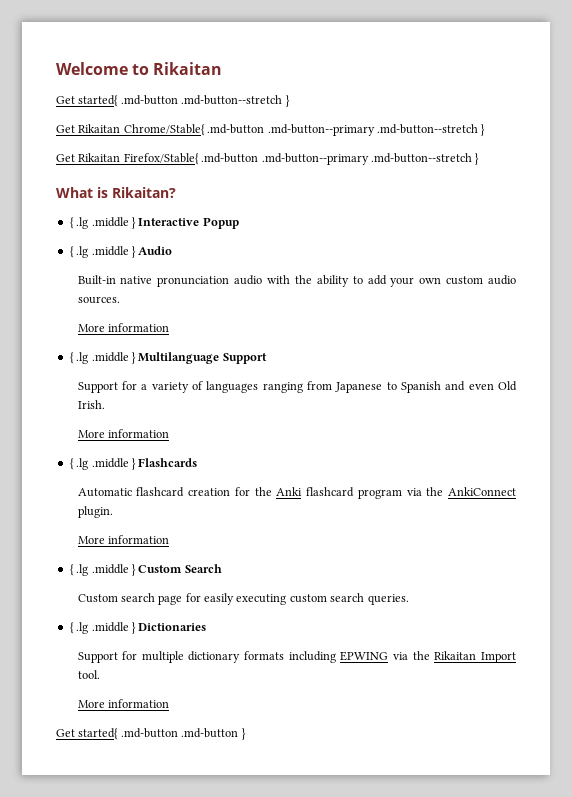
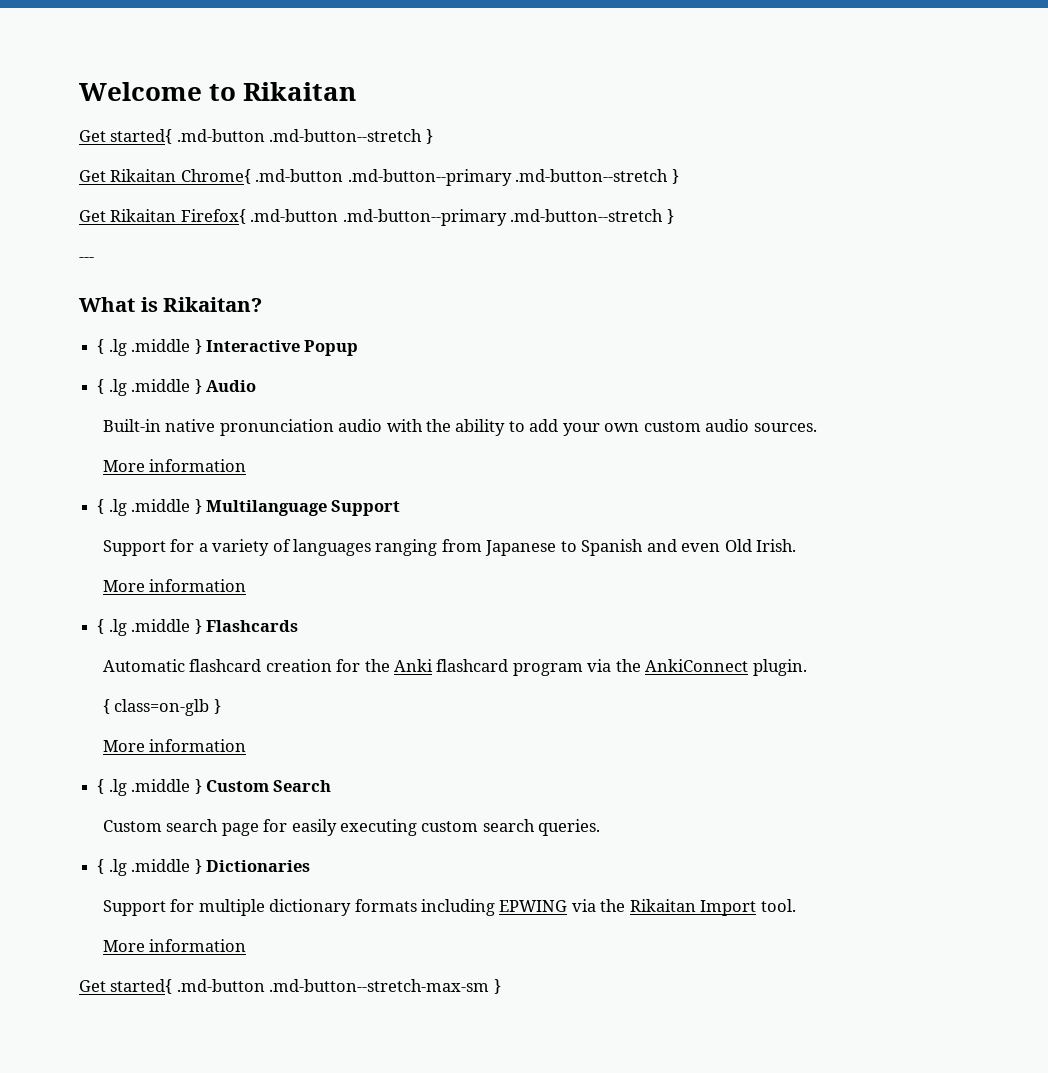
- Get Rikaitan Chrome/Stable{ .md-button .md-button--primary .md-button--stretch }
+ Get Rikaitan Chrome{ .md-button .md-button--primary .md-button--stretch }
- Get Rikaitan Firefox/Stable{ .md-button .md-button--primary .md-button--stretch }
+ Get Rikaitan Firefox{ .md-button .md-button--primary .md-button--stretch }
+ ---
+ { class=on-glb }
- Get started{ .md-button .md-button }
+ Get started{ .md-button .md-button--stretch-max-sm }

